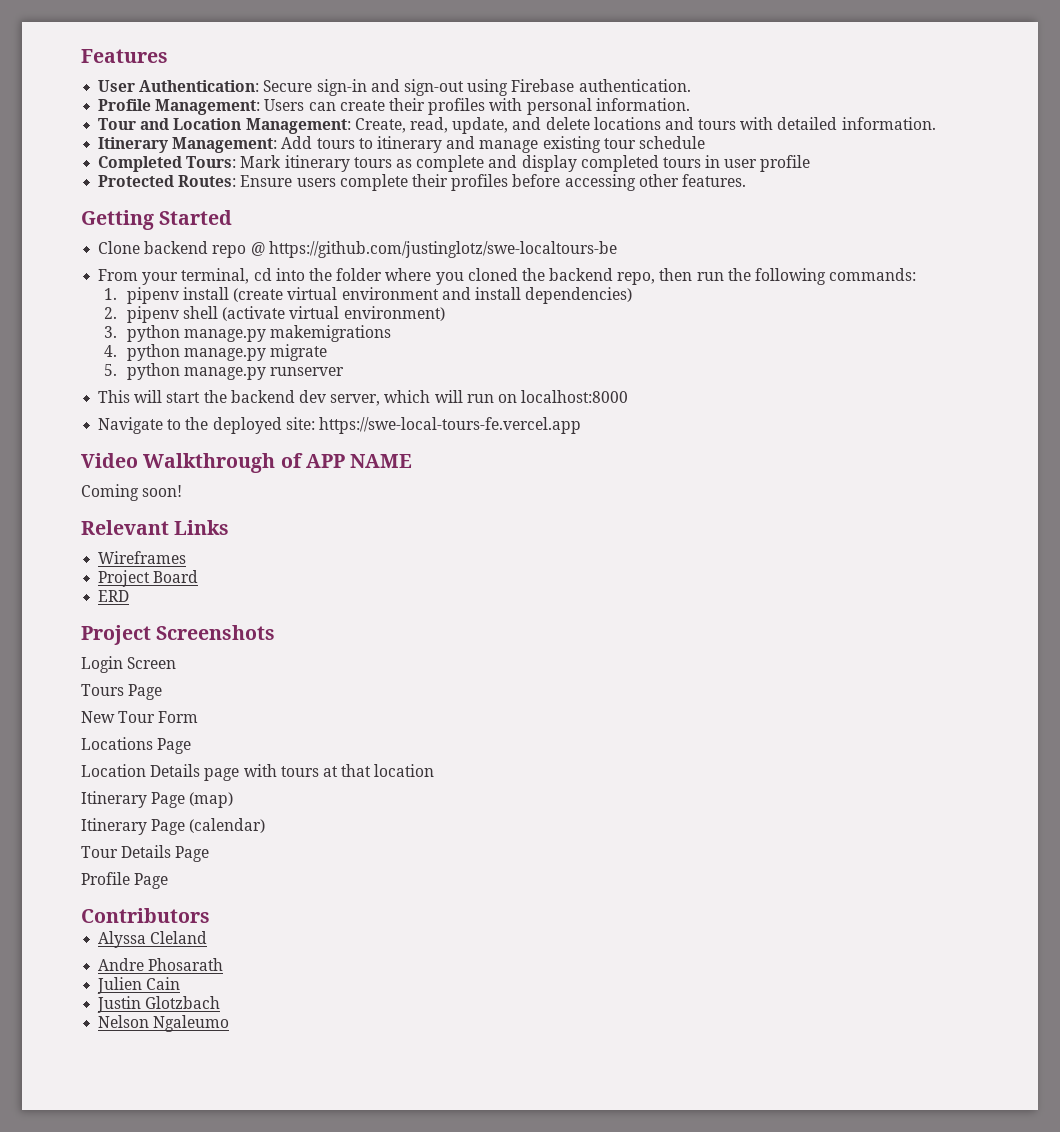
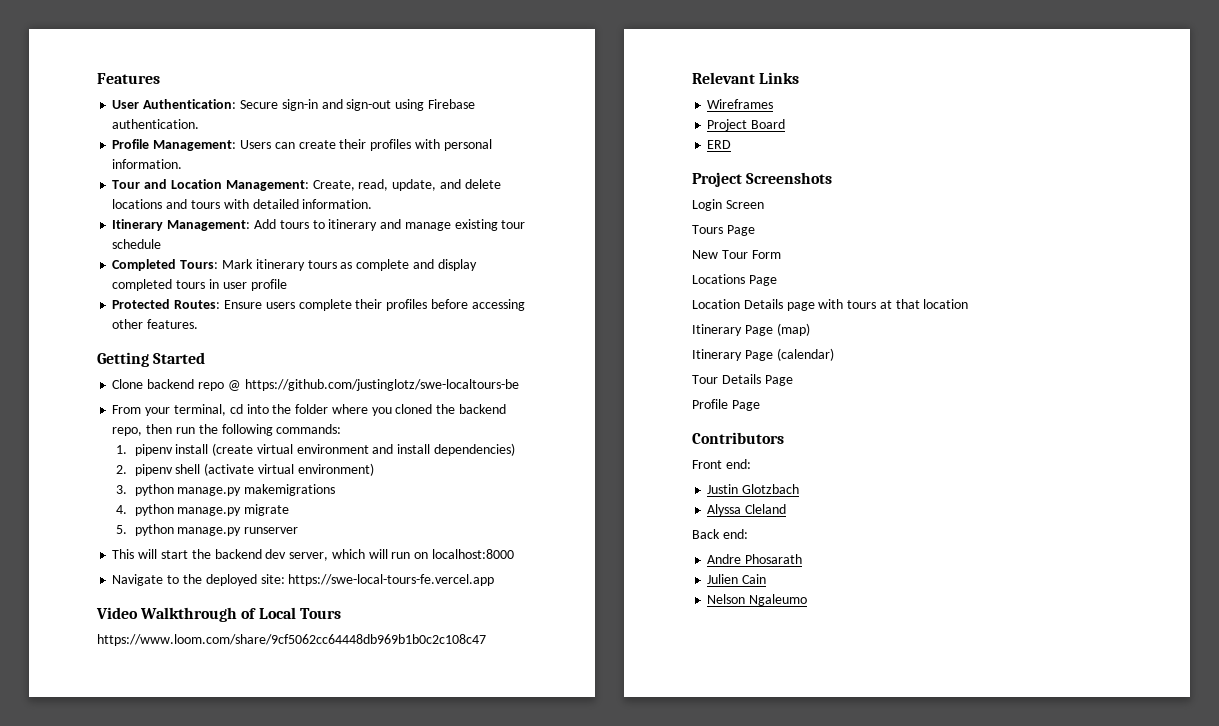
- Video Walkthrough of APP NAME
- Coming soon!
+ Video Walkthrough of Local Tours
+ https://www.loom.com/share/9cf5062cc64448db969b1b0c2c108c47
+ Front end:
+ Justin Glotzbach
+ Back end:
- Justin Glotzbach

